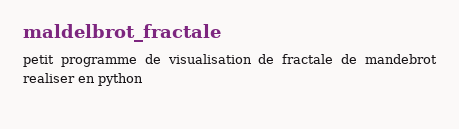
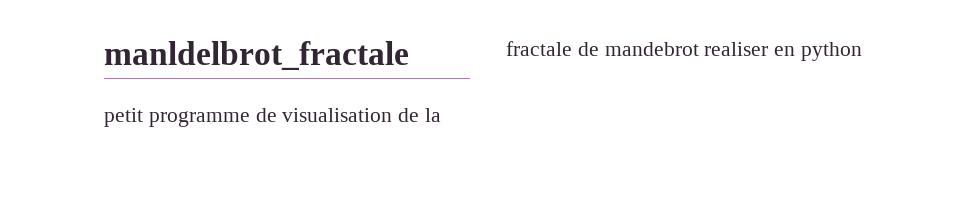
- maldelbrot_fractale
+ manldelbrot_fractale
- petit programme de visualisation de fractale de mandebrot realiser en python
+ petit programme de visualisation de la fractale de mandebrot realiser en python

